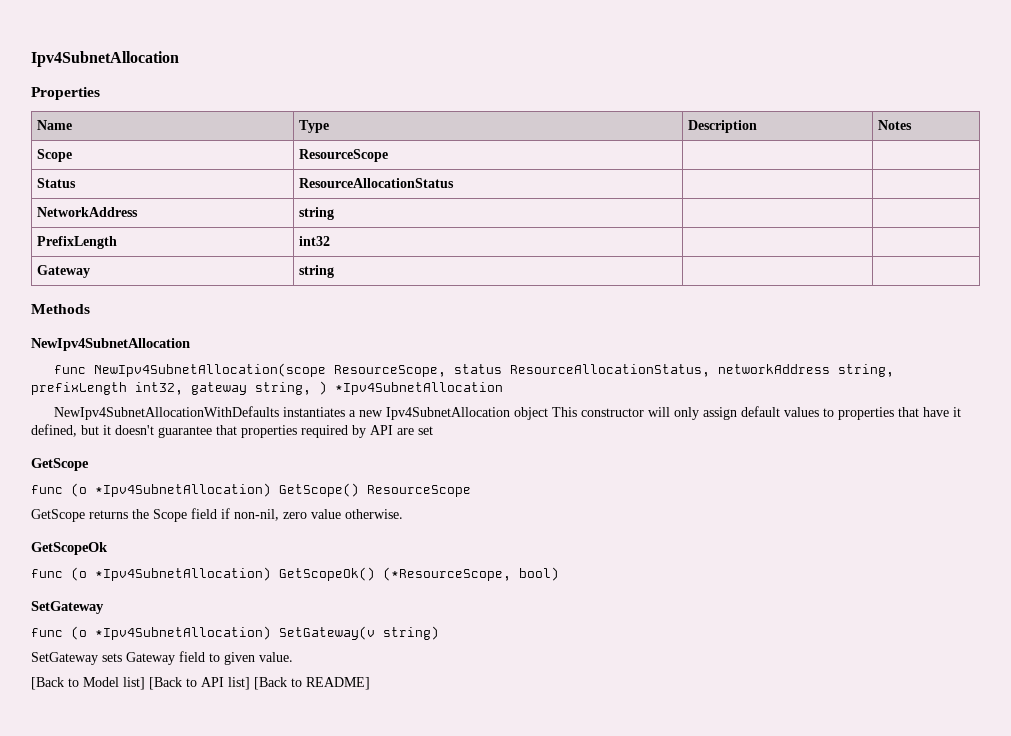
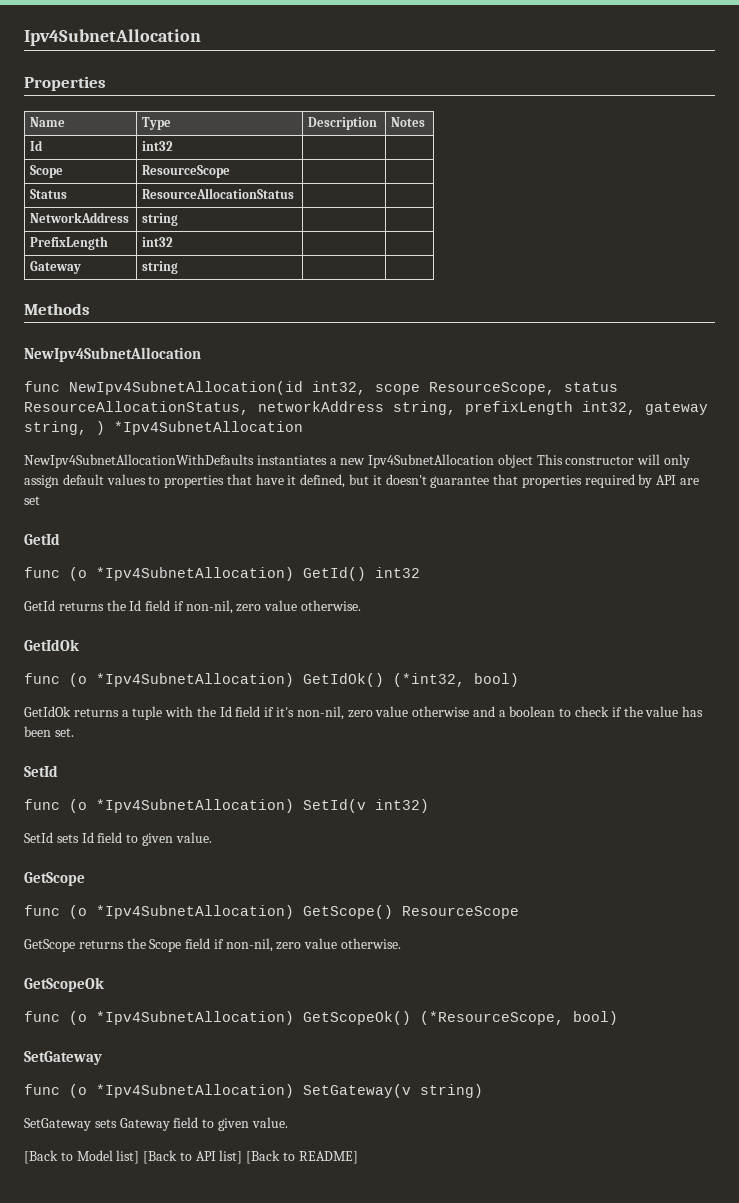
+ Id | int32 | |
- func NewIpv4SubnetAllocation(scope ResourceScope, status ResourceAllocationStatus, networkAddress string, prefixLength int32, gateway string, ) *Ipv4SubnetAllocation
+ func NewIpv4SubnetAllocation(id int32, scope ResourceScope, status ResourceAllocationStatus, networkAddress string, prefixLength int32, gateway string, ) *Ipv4SubnetAllocation
  NewIpv4SubnetAllocationWithDefaults instantiates a new Ipv4SubnetAllocation object This constructor will only assign default values to properties that have it defined, but it doesn't guarantee that properties required by API are set
+ GetId
+ func (o *Ipv4SubnetAllocation) GetId() int32
+ GetId returns the Id field if non-nil, zero value otherwise.
+ GetIdOk
+ func (o *Ipv4SubnetAllocation) GetIdOk() (*int32, bool)
+ GetIdOk returns a tuple with the Id field if it's non-nil, zero value otherwise and a boolean to check if the value has been set.
+ SetId
+ func (o *Ipv4SubnetAllocation) SetId(v int32)
+ SetId sets Id field to given value.

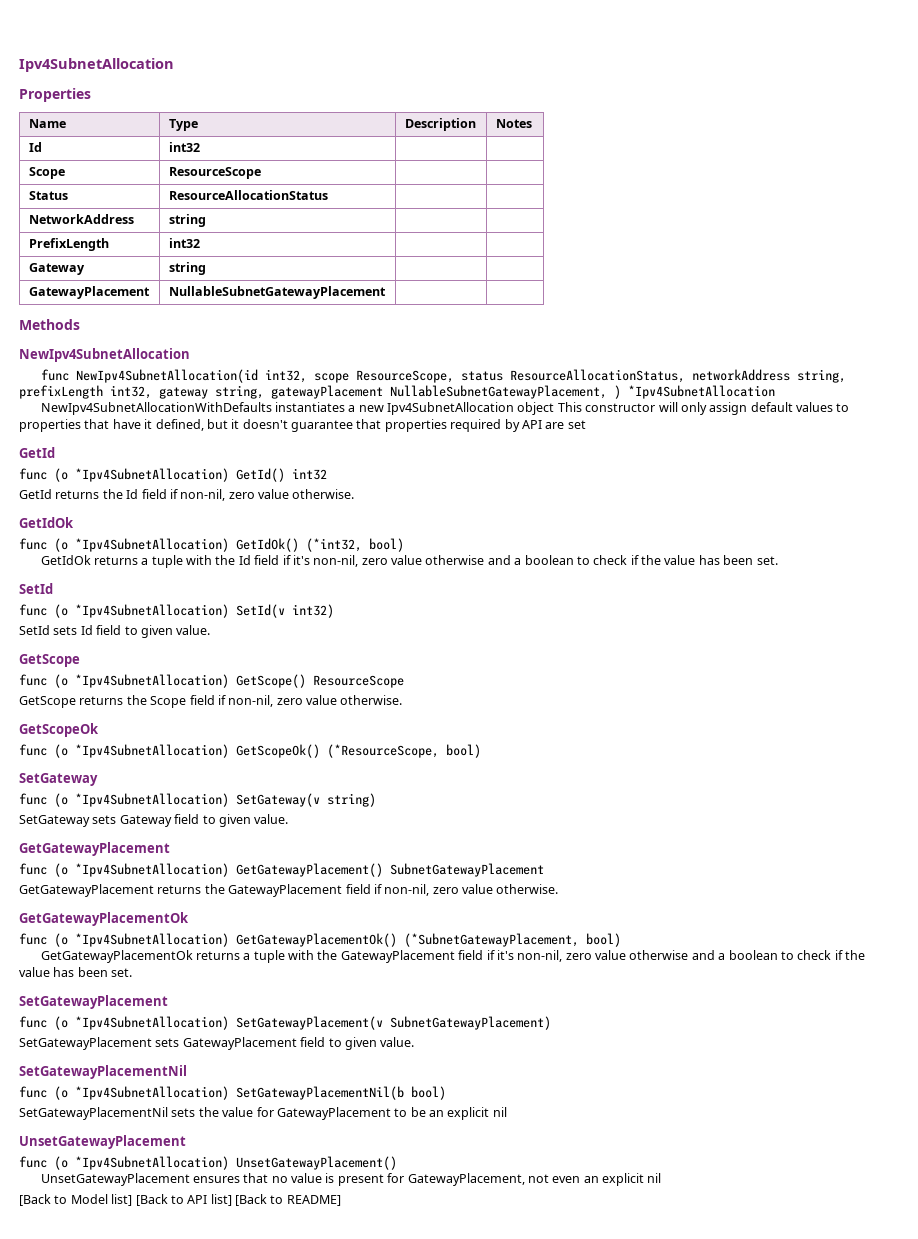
+ GatewayPlacement | NullableSubnetGatewayPlacement | |
- func NewIpv4SubnetAllocation(id int32, scope ResourceScope, status ResourceAllocationStatus, networkAddress string, prefixLength int32, gateway string, ) *Ipv4SubnetAllocation
+ func NewIpv4SubnetAllocation(id int32, scope ResourceScope, status ResourceAllocationStatus, networkAddress string, prefixLength int32, gateway string, gatewayPlacement NullableSubnetGatewayPlacement, ) *Ipv4SubnetAllocation
  SetGateway sets Gateway field to given value.
+ GetGatewayPlacement
+ func (o *Ipv4SubnetAllocation) GetGatewayPlacement() SubnetGatewayPlacement
+ GetGatewayPlacement returns the GatewayPlacement field if non-nil, zero value otherwise.
+ GetGatewayPlacementOk
+ func (o *Ipv4SubnetAllocation) GetGatewayPlacementOk() (*SubnetGatewayPlacement, bool)
+ GetGatewayPlacementOk returns a tuple with the GatewayPlacement field if it's non-nil, zero value otherwise and a boolean to check if the value has been set.
+ SetGatewayPlacement
+ func (o *Ipv4SubnetAllocation) SetGatewayPlacement(v SubnetGatewayPlacement)
+ SetGatewayPlacement sets GatewayPlacement field to given value.
+ SetGatewayPlacementNil
+ func (o *Ipv4SubnetAllocation) SetGatewayPlacementNil(b bool)
+ SetGatewayPlacementNil sets the value for GatewayPlacement to be an explicit nil
+ UnsetGatewayPlacement
+ func (o *Ipv4SubnetAllocation) UnsetGatewayPlacement()
+ UnsetGatewayPlacement ensures that no value is present for GatewayPlacement, not even an explicit nil

